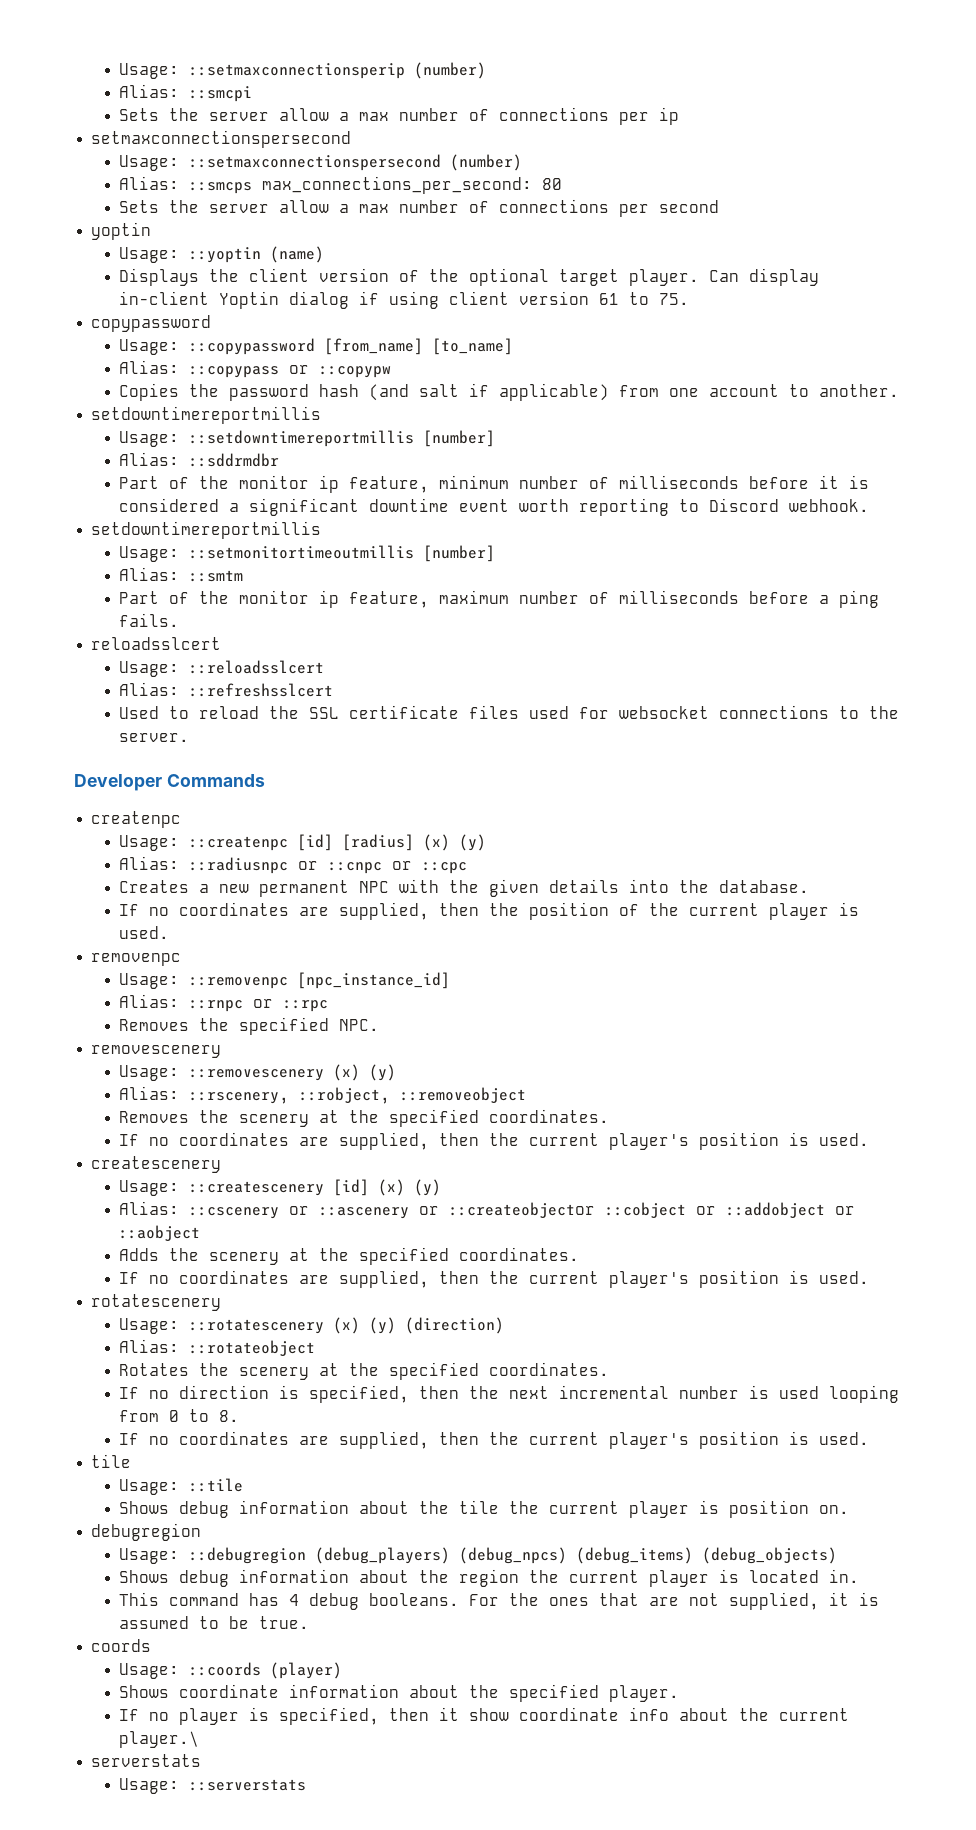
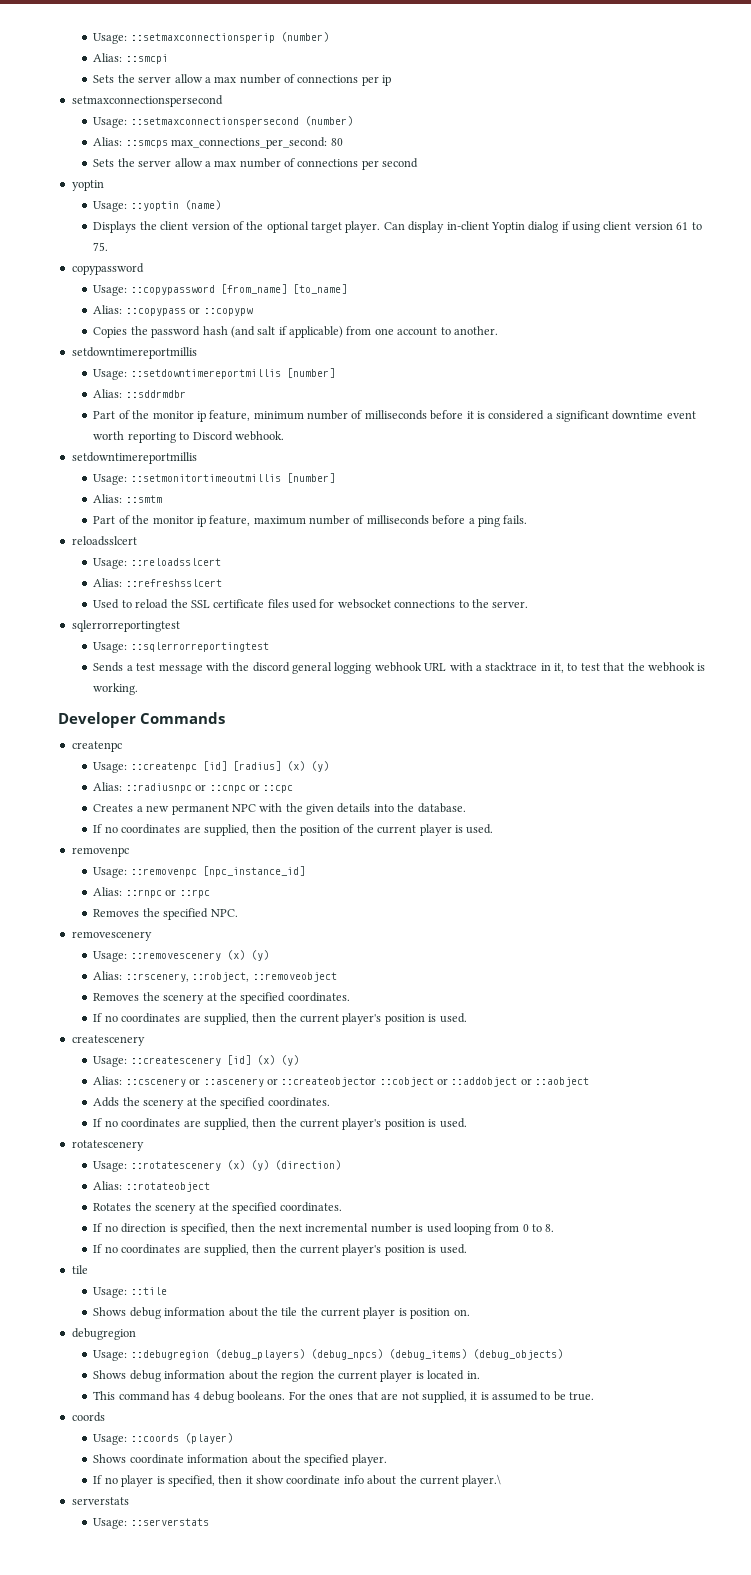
+ sqlerrorreportingtest
+ Usage: ::sqlerrorreportingtest
+ Sends a test message with the discord general logging webhook URL with a stacktrace in it, to test that the webhook is working.

